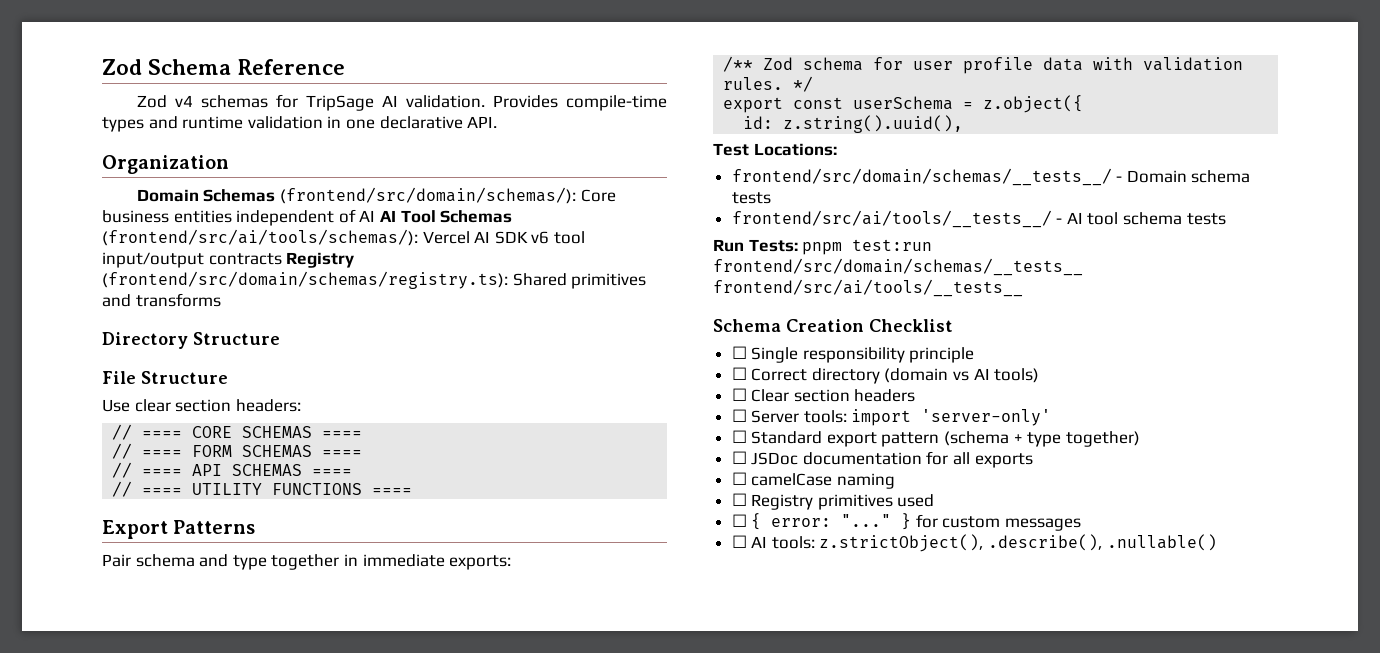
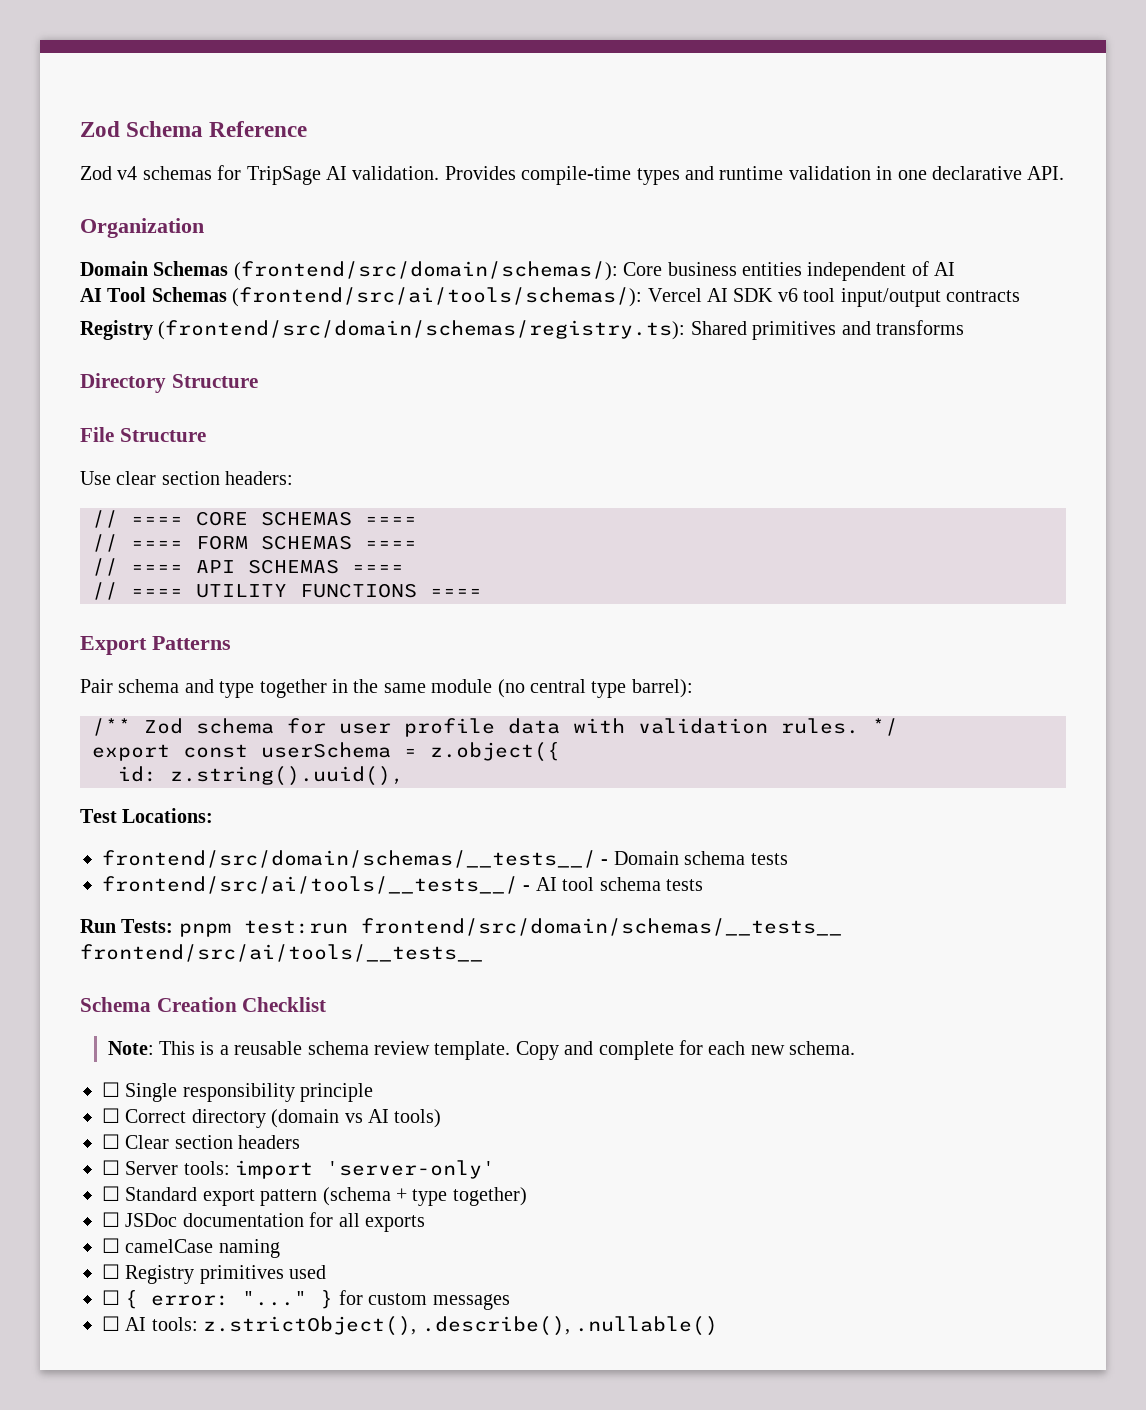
- Domain Schemas (frontend/src/domain/schemas/): Core business entities independent of AI AI Tool Schemas (frontend/src/ai/tools/schemas/): Vercel AI SDK v6 tool input/output contracts Registry (frontend/src/domain/schemas/registry.ts): Shared primitives and transforms
+ Domain Schemas (frontend/src/domain/schemas/): Core business entities independent of AI
+ AI Tool Schemas (frontend/src/ai/tools/schemas/): Vercel AI SDK v6 tool input/output contracts
+ Registry (frontend/src/domain/schemas/registry.ts): Shared primitives and transforms
- Pair schema and type together in immediate exports:
+ Pair schema and type together in the same module (no central type barrel):
+ Note: This is a reusable schema review template. Copy and complete for each new schema.

